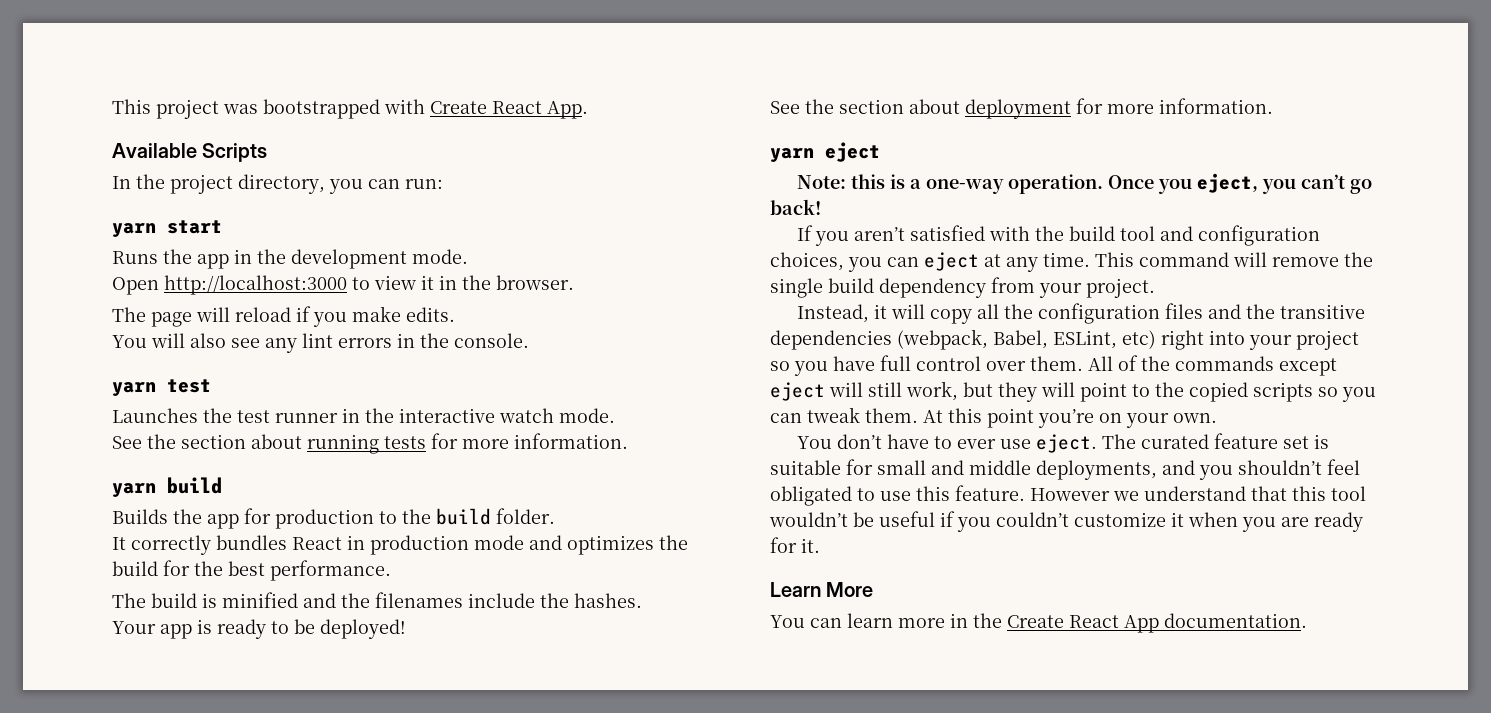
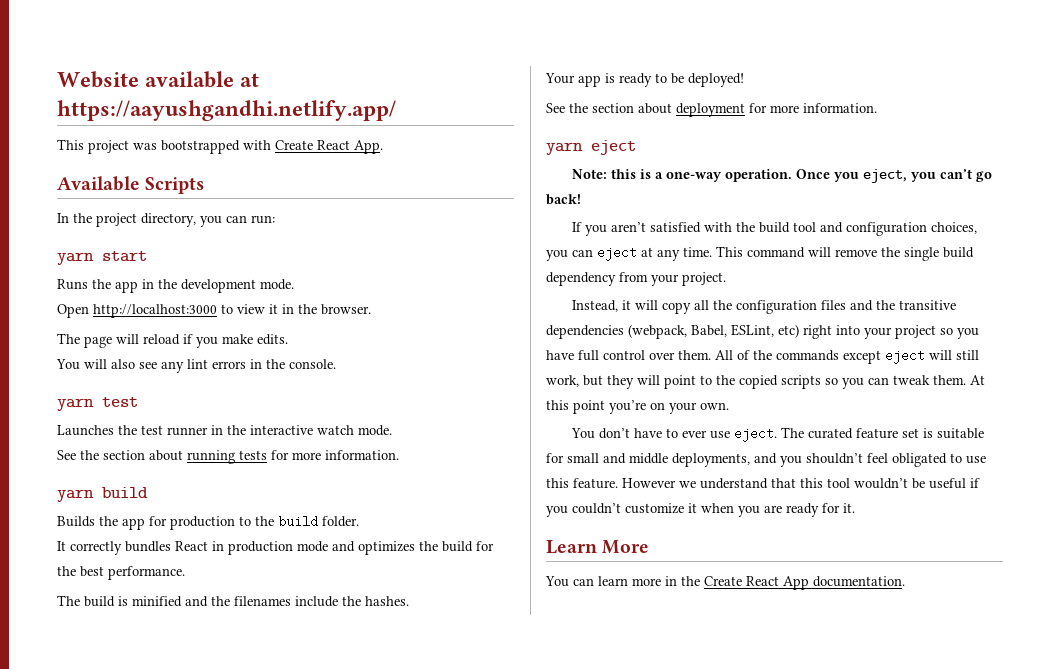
+ Website available at https://aayushgandhi.netlify.app/

